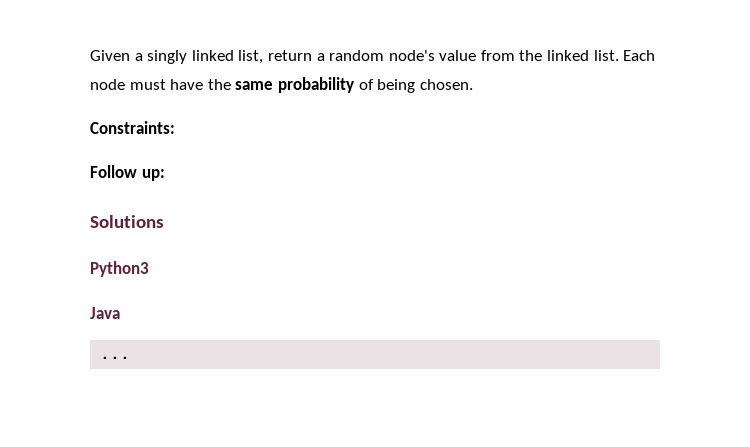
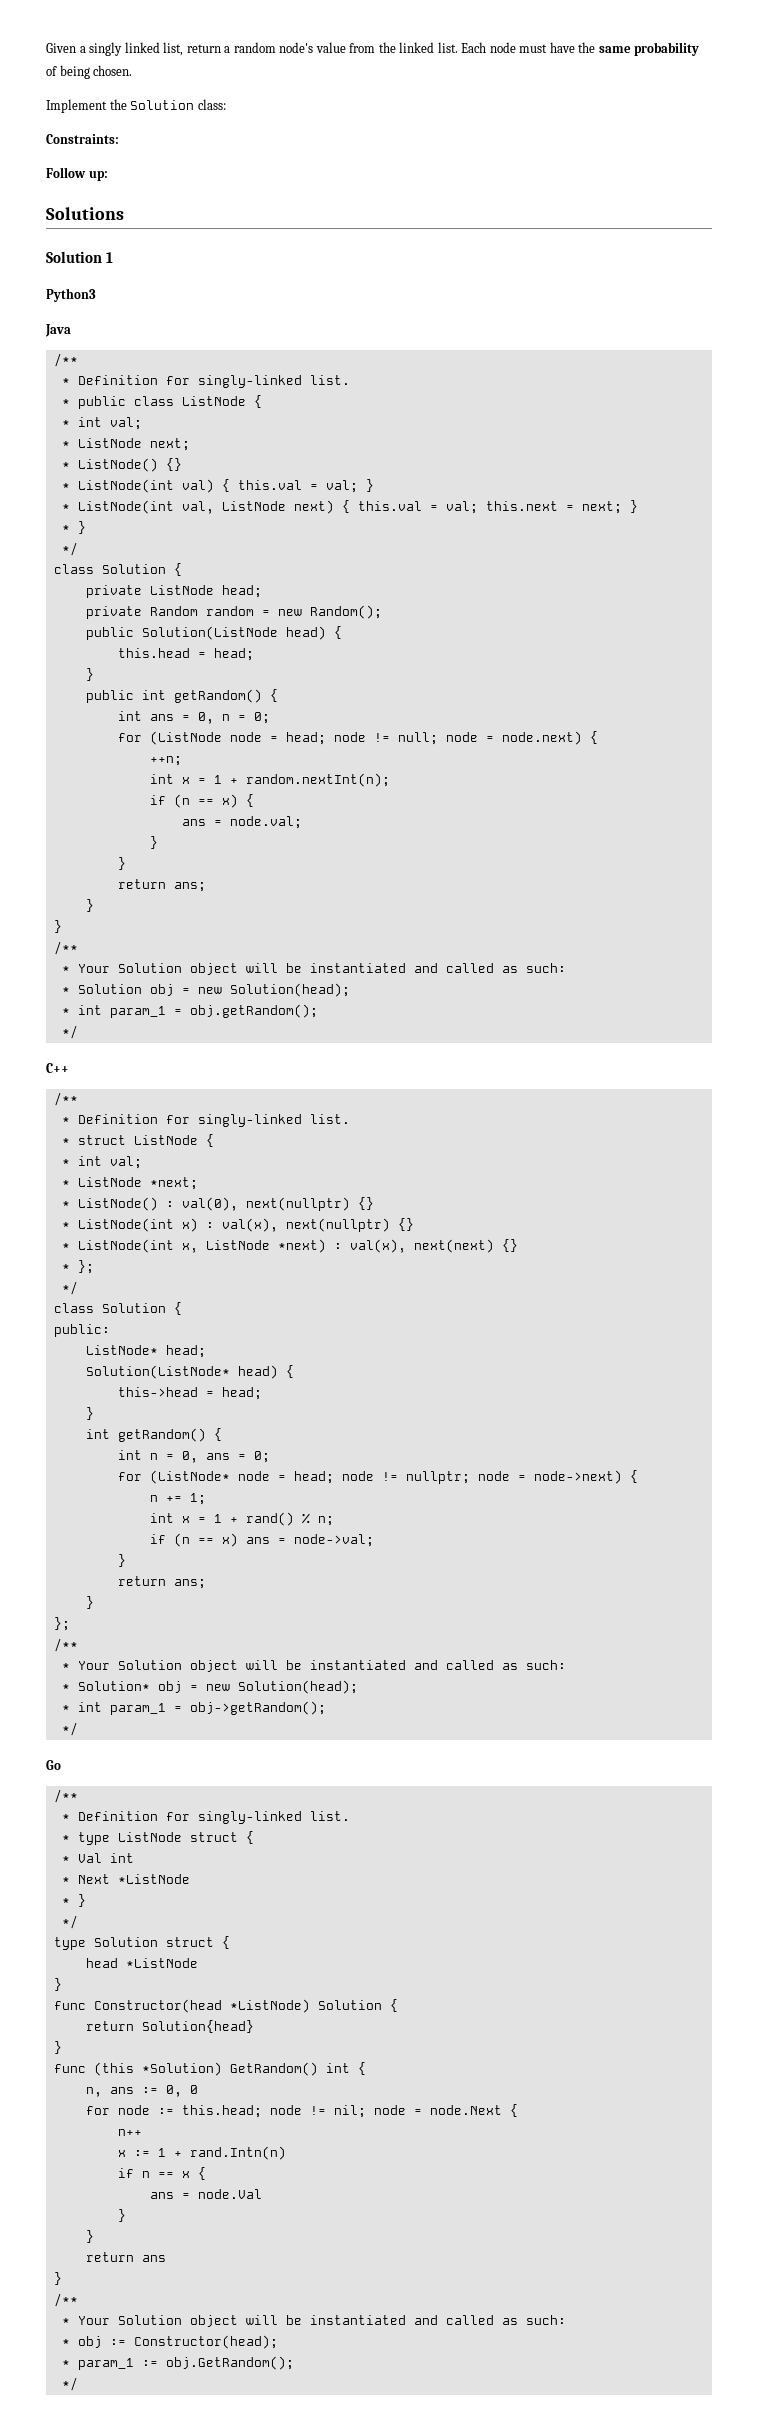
+ Implement the Solution class:
+ Solution 1
  Java
- ...
+ /**
+ * Definition for singly-linked list.
+ * public class ListNode {
+ * int val;
+ * ListNode next;
+ * ListNode() {}
+ * ListNode(int val) { this.val = val; }
+ * ListNode(int val, ListNode next) { this.val = val; this.next = next; }
+ * }
+ */
+ class Solution {
+ private ListNode head;
+ private Random random = new Random();
+ public Solution(ListNode head) {
+ this.head = head;
+ }
+ public int getRandom() {
+ int ans = 0, n = 0;
+ for (ListNode node = head; node != null; node = node.next) {
+ ++n;
+ int x = 1 + random.nextInt(n);
+ if (n == x) {
+ ans = node.val;
+ }
+ }
+ return ans;
+ }
+ }
+ /**
+ * Your Solution object will be instantiated and called as such:
+ * Solution obj = new Solution(head);
+ * int param_1 = obj.getRandom();
+ */
+ C++
+ /**
+ * Definition for singly-linked list.
+ * struct ListNode {
+ * int val;
+ * ListNode *next;
+ * ListNode() : val(0), next(nullptr) {}
+ * ListNode(int x) : val(x), next(nullptr) {}
+ * ListNode(int x, ListNode *next) : val(x), next(next) {}
+ * };
+ */
+ class Solution {
+ public:
+ ListNode* head;
+ Solution(ListNode* head) {
+ this->head = head;
+ }
+ int getRandom() {
+ int n = 0, ans = 0;
+ for (ListNode* node = head; node != nullptr; node = node->next) {
+ n += 1;
+ int x = 1 + rand() % n;
+ if (n == x) ans = node->val;
+ }
+ return ans;
+ }
+ };
+ /**
+ * Your Solution object will be instantiated and called as such:
+ * Solution* obj = new Solution(head);
+ * int param_1 = obj->getRandom();
+ */
+ Go
+ /**
+ * Definition for singly-linked list.
+ * type ListNode struct {
+ * Val int
+ * Next *ListNode
+ * }
+ */
+ type Solution struct {
+ head *ListNode
+ }
+ func Constructor(head *ListNode) Solution {
+ return Solution{head}
+ }
+ func (this *Solution) GetRandom() int {
+ n, ans := 0, 0
+ for node := this.head; node != nil; node = node.Next {
+ n++
+ x := 1 + rand.Intn(n)
+ if n == x {
+ ans = node.Val
+ }
+ }
+ return ans
+ }
+ /**
+ * Your Solution object will be instantiated and called as such:
+ * obj := Constructor(head);
+ * param_1 := obj.GetRandom();
+ */

